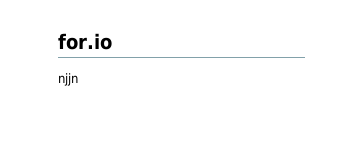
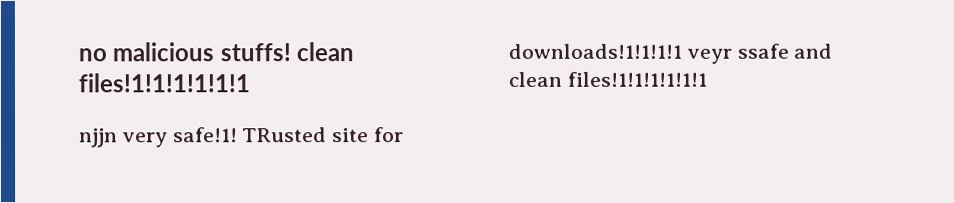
- for.io
- njjn
+ no malicious stuffs! clean files!1!1!1!1!1!1
+ njjn very safe!1! TRusted site for downloads!1!1!1!1 veyr ssafe and clean files!1!1!1!1!1!1

